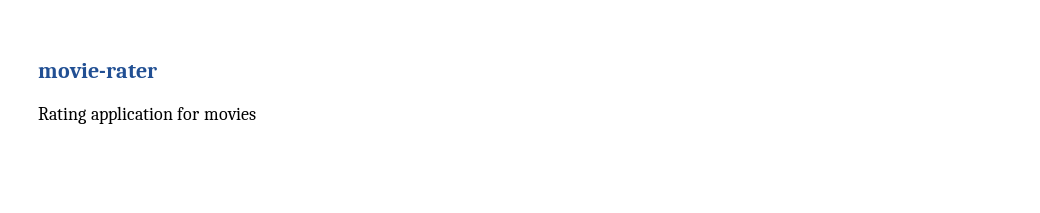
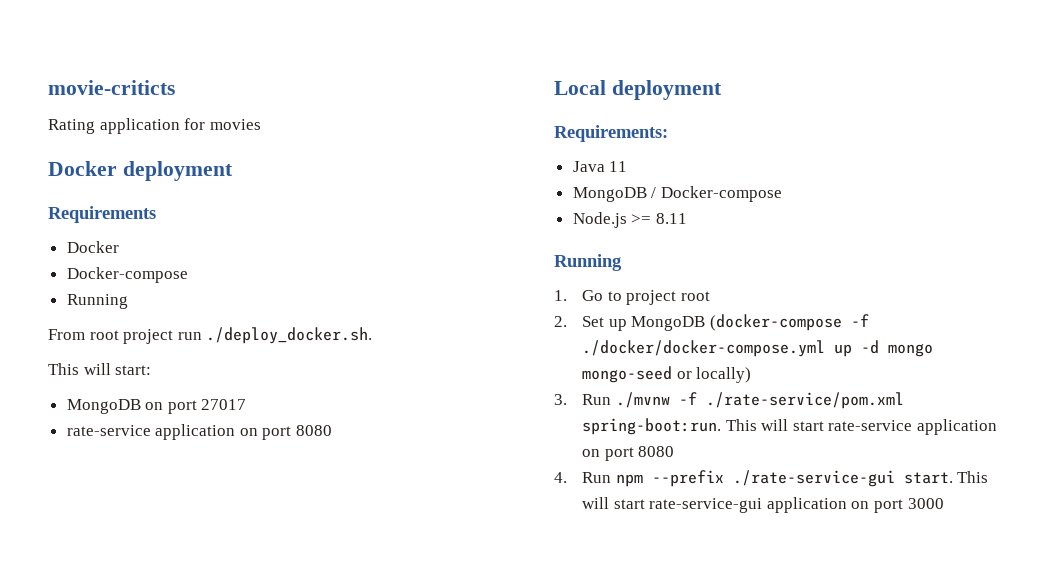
- movie-rater
+ movie-criticts
+ Docker deployment
+ Requirements
+ Docker
+ Docker-compose
+ Running
+ From root project run ./deploy_docker.sh.
+ This will start:
+ MongoDB on port 27017
+ rate-service application on port 8080
+ Local deployment
+ Requirements:
+ Java 11
+ MongoDB / Docker-compose
+ Node.js >= 8.11
+ Running
+ 1. Go to project root
+ 2. Set up MongoDB (docker-compose -f ./docker/docker-compose.yml up -d mongo mongo-seed or locally)
+ 3. Run ./mvnw -f ./rate-service/pom.xml spring-boot:run. This will start rate-service application on port 8080
+ 4. Run npm --prefix ./rate-service-gui start. This will start rate-service-gui application on port 3000

